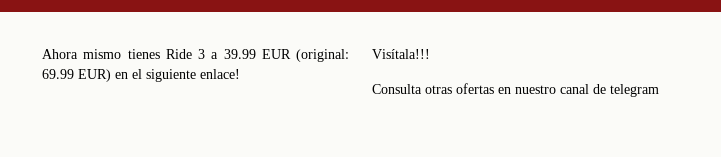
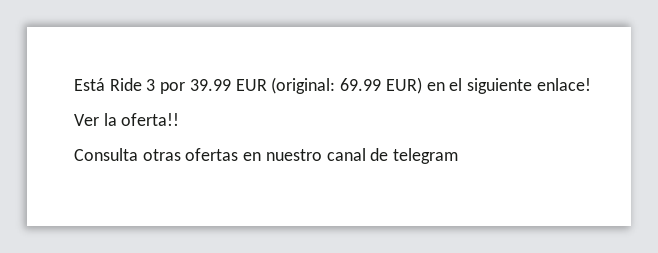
- Ahora mismo tienes Ride 3 a 39.99 EUR (original: 69.99 EUR) en el siguiente enlace!
+ Está Ride 3 por 39.99 EUR (original: 69.99 EUR) en el siguiente enlace!
- Visítala!!!
+ Ver la oferta!!

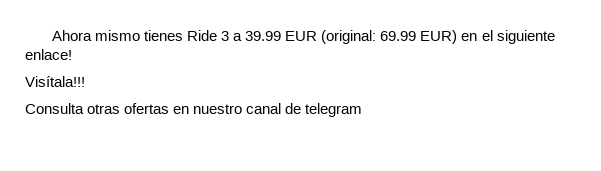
- Está Ride 3 por 39.99 EUR (original: 69.99 EUR) en el siguiente enlace!
+ Ahora mismo tienes Ride 3 a 39.99 EUR (original: 69.99 EUR) en el siguiente enlace!
- Ver la oferta!!
+ Visítala!!!

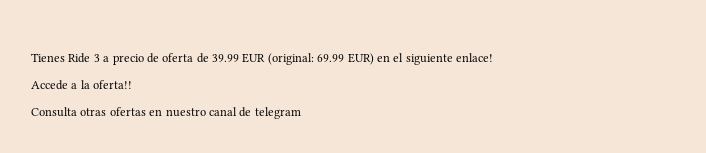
- Ahora mismo tienes Ride 3 a 39.99 EUR (original: 69.99 EUR) en el siguiente enlace!
+ Tienes Ride 3 a precio de oferta de 39.99 EUR (original: 69.99 EUR) en el siguiente enlace!
- Visítala!!!
+ Accede a la oferta!!

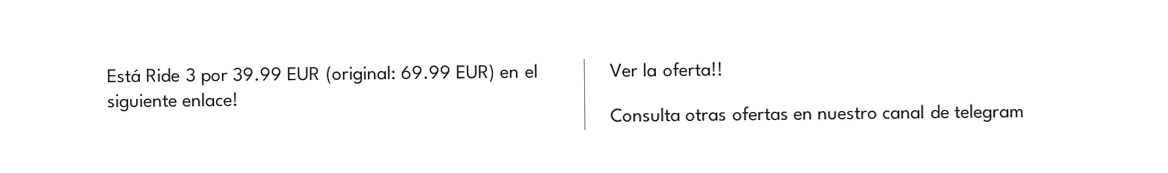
- Tienes Ride 3 a precio de oferta de 39.99 EUR (original: 69.99 EUR) en el siguiente enlace!
+ Está Ride 3 por 39.99 EUR (original: 69.99 EUR) en el siguiente enlace!
- Accede a la oferta!!
+ Ver la oferta!!

